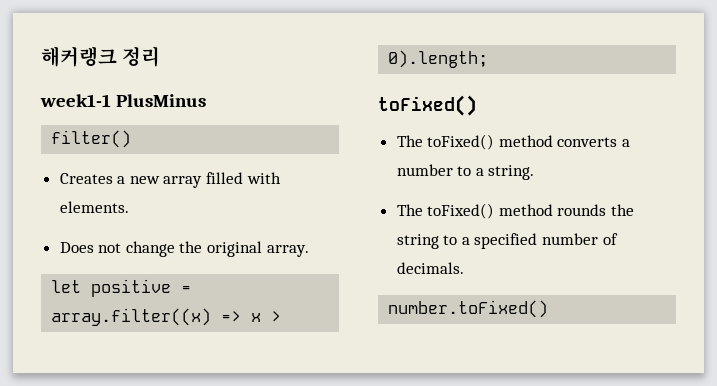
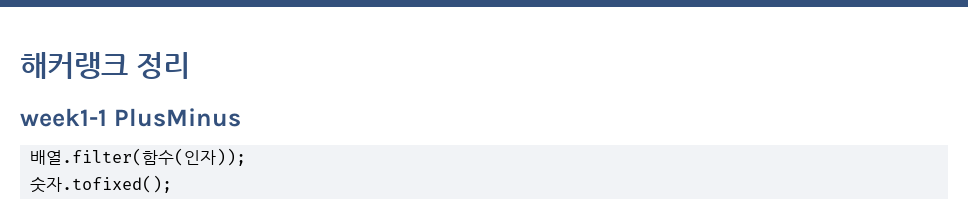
- filter()
- Creates a new array filled with elements.
- Does not change the original array.
- let positive = array.filter((x) => x > 0).length;
- toFixed()
- The toFixed() method converts a number to a string.
- The toFixed() method rounds the string to a specified number of decimals.
- number.toFixed()
+ 배열.filter(함수(인자));
+ 숫자.tofixed();

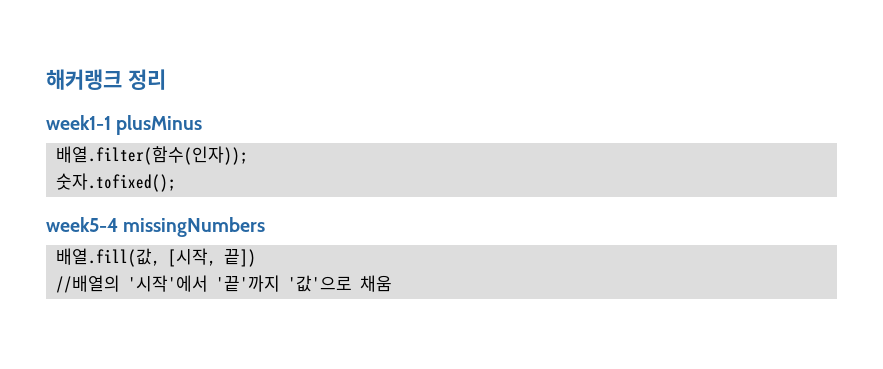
- week1-1 PlusMinus
+ week1-1 plusMinus
+ week5-4 missingNumbers
+ 배열.fill(값, [시작, 끝])
+ //배열의 '시작'에서 '끝'까지 '값'으로 채움

